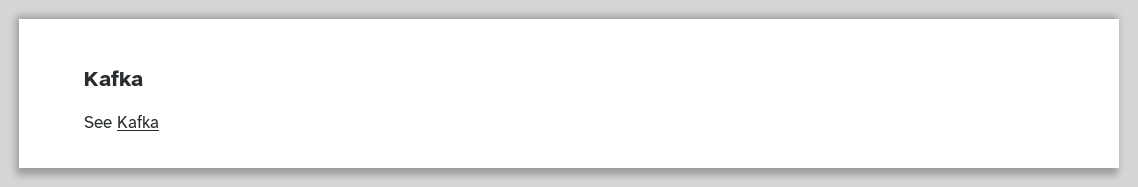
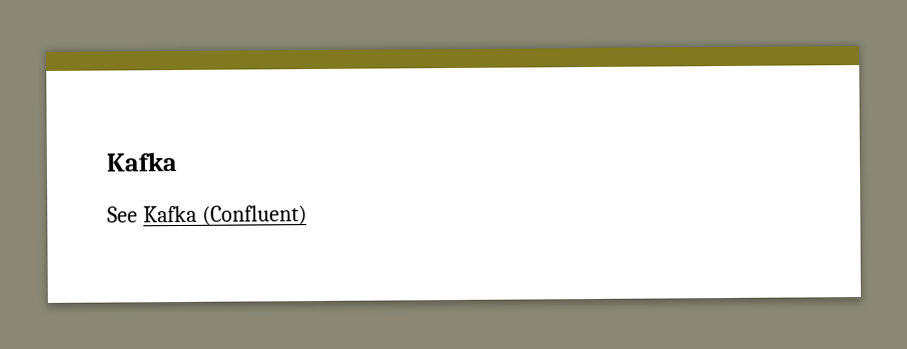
- See Kafka
+ See Kafka (Confluent)

